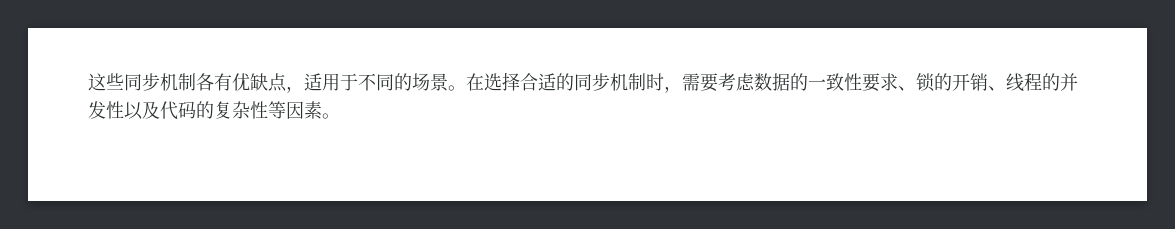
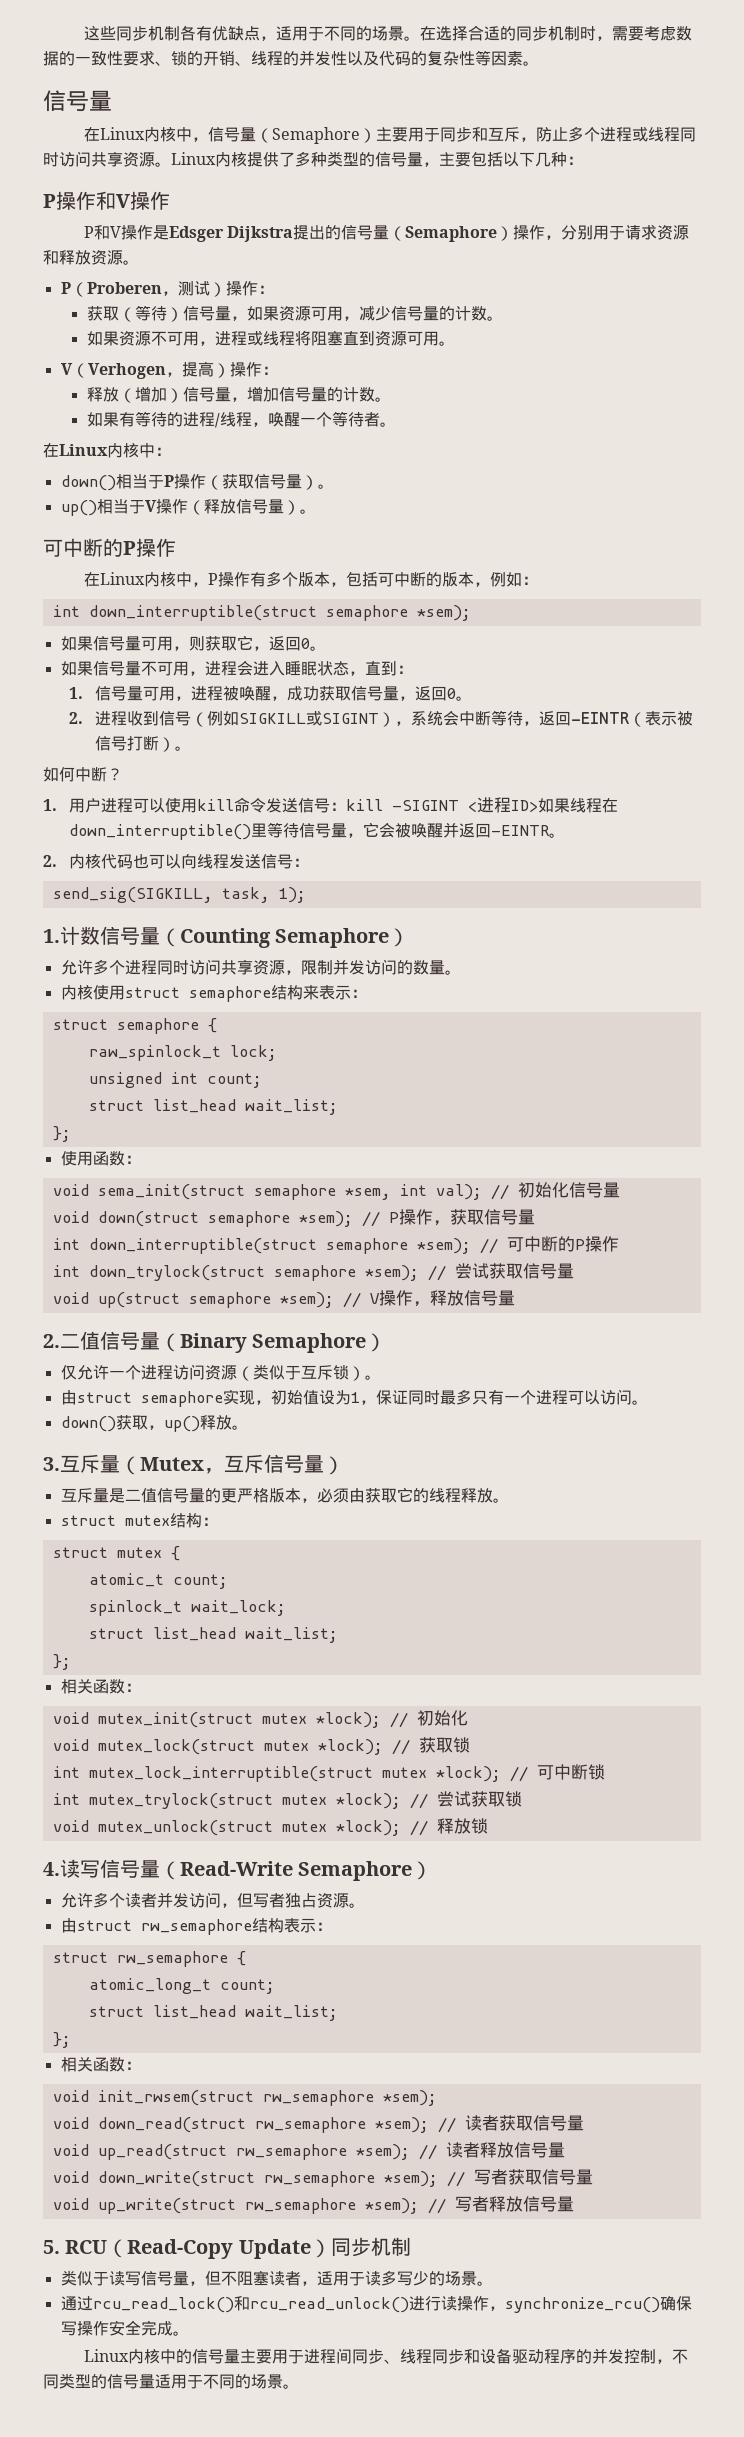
  在选择合适的同步机制时，需要考虑数据的一致性要求、锁的开销、线程的并发性以及代码的复杂性等因素。
+ 信号量
+ 在Linux内核中，信号量（Semaphore）主要用于同步和互斥，防止多个进程或线程同时访问共享资源。Linux内核提供了多种类型的信号量，主要包括以下几种：
+ P操作和V操作
+ P和V操作是Edsger Dijkstra提出的信号量（Semaphore）操作，分别用于请求资源和释放资源。
+ P（Proberen，测试）操作：
+ 获取（等待）信号量，如果资源可用，减少信号量的计数。
+ 如果资源不可用，进程或线程将阻塞直到资源可用。
+ V（Verhogen，提高）操作：
+ 释放（增加）信号量，增加信号量的计数。
+ 如果有等待的进程/线程，唤醒一个等待者。
+ 在Linux内核中：
+ down()相当于P操作（获取信号量）。
+ up()相当于V操作（释放信号量）。
+ 可中断的P操作
+ 在Linux内核中，P操作有多个版本，包括可中断的版本，例如：
+ int down_interruptible(struct semaphore *sem);
+ 如果信号量可用，则获取它，返回0。
+ 如果信号量不可用，进程会进入睡眠状态，直到：
+ 1.信号量可用，进程被唤醒，成功获取信号量，返回0。
+ 2.进程收到信号（例如SIGKILL或SIGINT），系统会中断等待，返回-EINTR（表示被信号打断）。
+ 如何中断？
+ 1.用户进程可以使用kill命令发送信号：kill -SIGINT <进程ID>如果线程在down_interruptible()里等待信号量，它会被唤醒并返回-EINTR。
+ 2.内核代码也可以向线程发送信号：
+ send_sig(SIGKILL, task, 1);
+ 1.计数信号量（Counting Semaphore）
+ 允许多个进程同时访问共享资源，限制并发访问的数量。
+ 内核使用struct semaphore结构来表示：
+ struct semaphore {
+ raw_spinlock_t lock;
+ unsigned int count;
+ struct list_head wait_list;
+ };
+ 使用函数：
+ void sema_init(struct semaphore *sem, int val); // 初始化信号量
+ void down(struct semaphore *sem); // P操作，获取信号量
+ int down_interruptible(struct semaphore *sem); // 可中断的P操作
+ int down_trylock(struct semaphore *sem); // 尝试获取信号量
+ void up(struct semaphore *sem); // V操作，释放信号量
+ 2.二值信号量（Binary Semaphore）
+ 仅允许一个进程访问资源（类似于互斥锁）。
+ 由struct semaphore实现，初始值设为1，保证同时最多只有一个进程可以访问。
+ down()获取，up()释放。
+ 3.互斥量（Mutex，互斥信号量）
+ 互斥量是二值信号量的更严格版本，必须由获取它的线程释放。
+ struct mutex结构：
+ struct mutex {
+ atomic_t count;
+ spinlock_t wait_lock;
+ struct list_head wait_list;
+ };
+ 相关函数：
+ void mutex_init(struct mutex *lock); // 初始化
+ void mutex_lock(struct mutex *lock); // 获取锁
+ int mutex_lock_interruptible(struct mutex *lock); // 可中断锁
+ int mutex_trylock(struct mutex *lock); // 尝试获取锁
+ void mutex_unlock(struct mutex *lock); // 释放锁
+ 4.读写信号量（Read-Write Semaphore）
+ 允许多个读者并发访问，但写者独占资源。
+ 由struct rw_semaphore结构表示：
+ struct rw_semaphore {
+ atomic_long_t count;
+ struct list_head wait_list;
+ };
+ 相关函数：
+ void init_rwsem(struct rw_semaphore *sem);
+ void down_read(struct rw_semaphore *sem); // 读者获取信号量
+ void up_read(struct rw_semaphore *sem); // 读者释放信号量
+ void down_write(struct rw_semaphore *sem); // 写者获取信号量
+ void up_write(struct rw_semaphore *sem); // 写者释放信号量
+ 5. RCU（Read-Copy Update）同步机制
+ 类似于读写信号量，但不阻塞读者，适用于读多写少的场景。
+ 通过rcu_read_lock()和rcu_read_unlock()进行读操作，synchronize_rcu()确保写操作安全完成。
+ Linux内核中的信号量主要用于进程间同步、线程同步和设备驱动程序的并发控制，不同类型的信号量适用于不同的场景。

